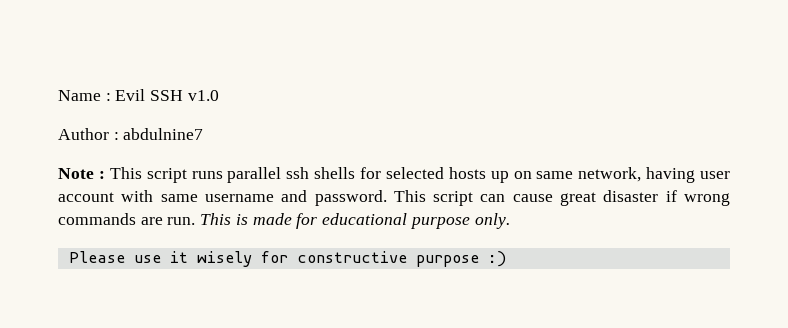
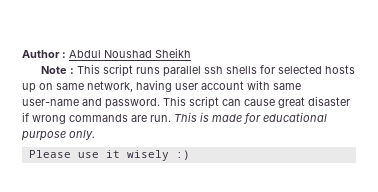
- Name : Evil SSH v1.0
- Author : abdulnine7
+ Author : Abdul Noushad Sheikh
- Note : This script runs parallel ssh shells for selected hosts up on same network, having user account with same username and password.
+ Note : This script runs parallel ssh shells for selected hosts up on same network, having user account with same user-name and password.
- Please use it wisely for constructive purpose :)
+ Please use it wisely :)

